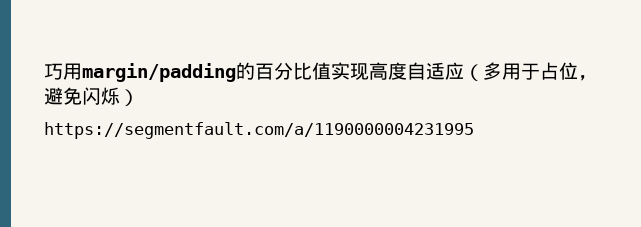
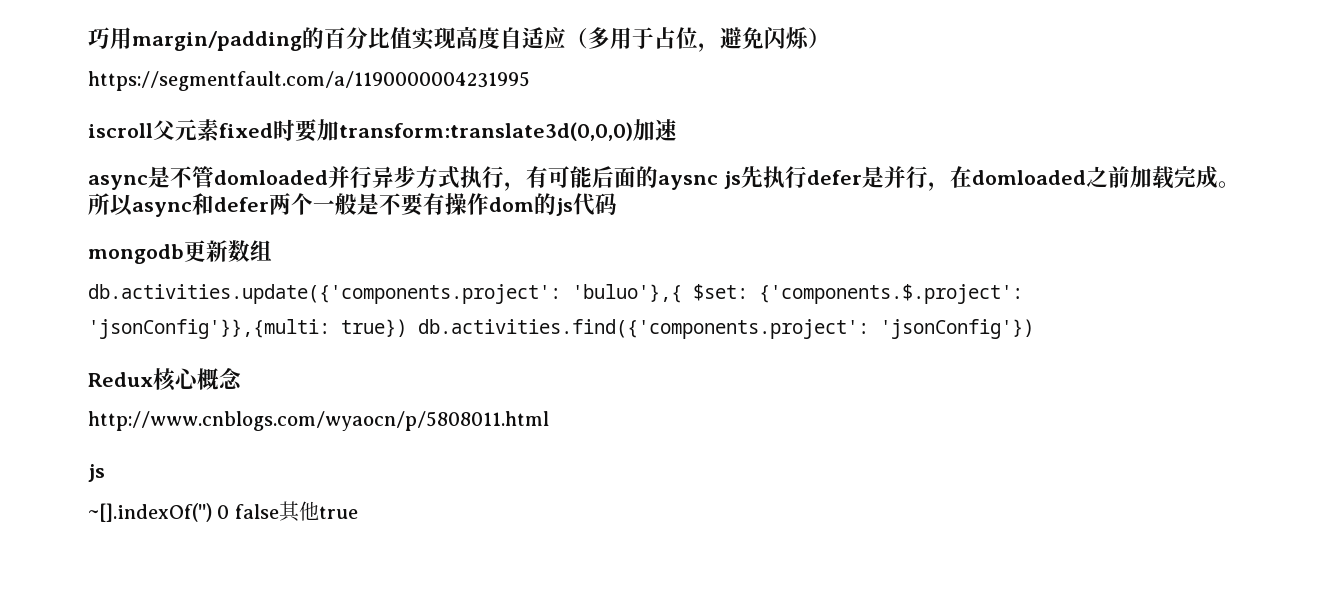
+ iscroll父元素fixed时要加transform:translate3d(0,0,0)加速
+ async是不管domloaded并行异步方式执行，有可能后面的aysnc js先执行defer是并行，在domloaded之前加载完成。所以async和defer两个一般是不要有操作dom的js代码
+ mongodb更新数组
+ db.activities.update({'components.project': 'buluo'},{ $set: {'components.$.project': 'jsonConfig'}},{multi: true}) db.activities.find({'components.project': 'jsonConfig'})
+ Redux核心概念
+ http://www.cnblogs.com/wyaocn/p/5808011.html
+ js
+ ~[].indexOf('') 0 false其他true

